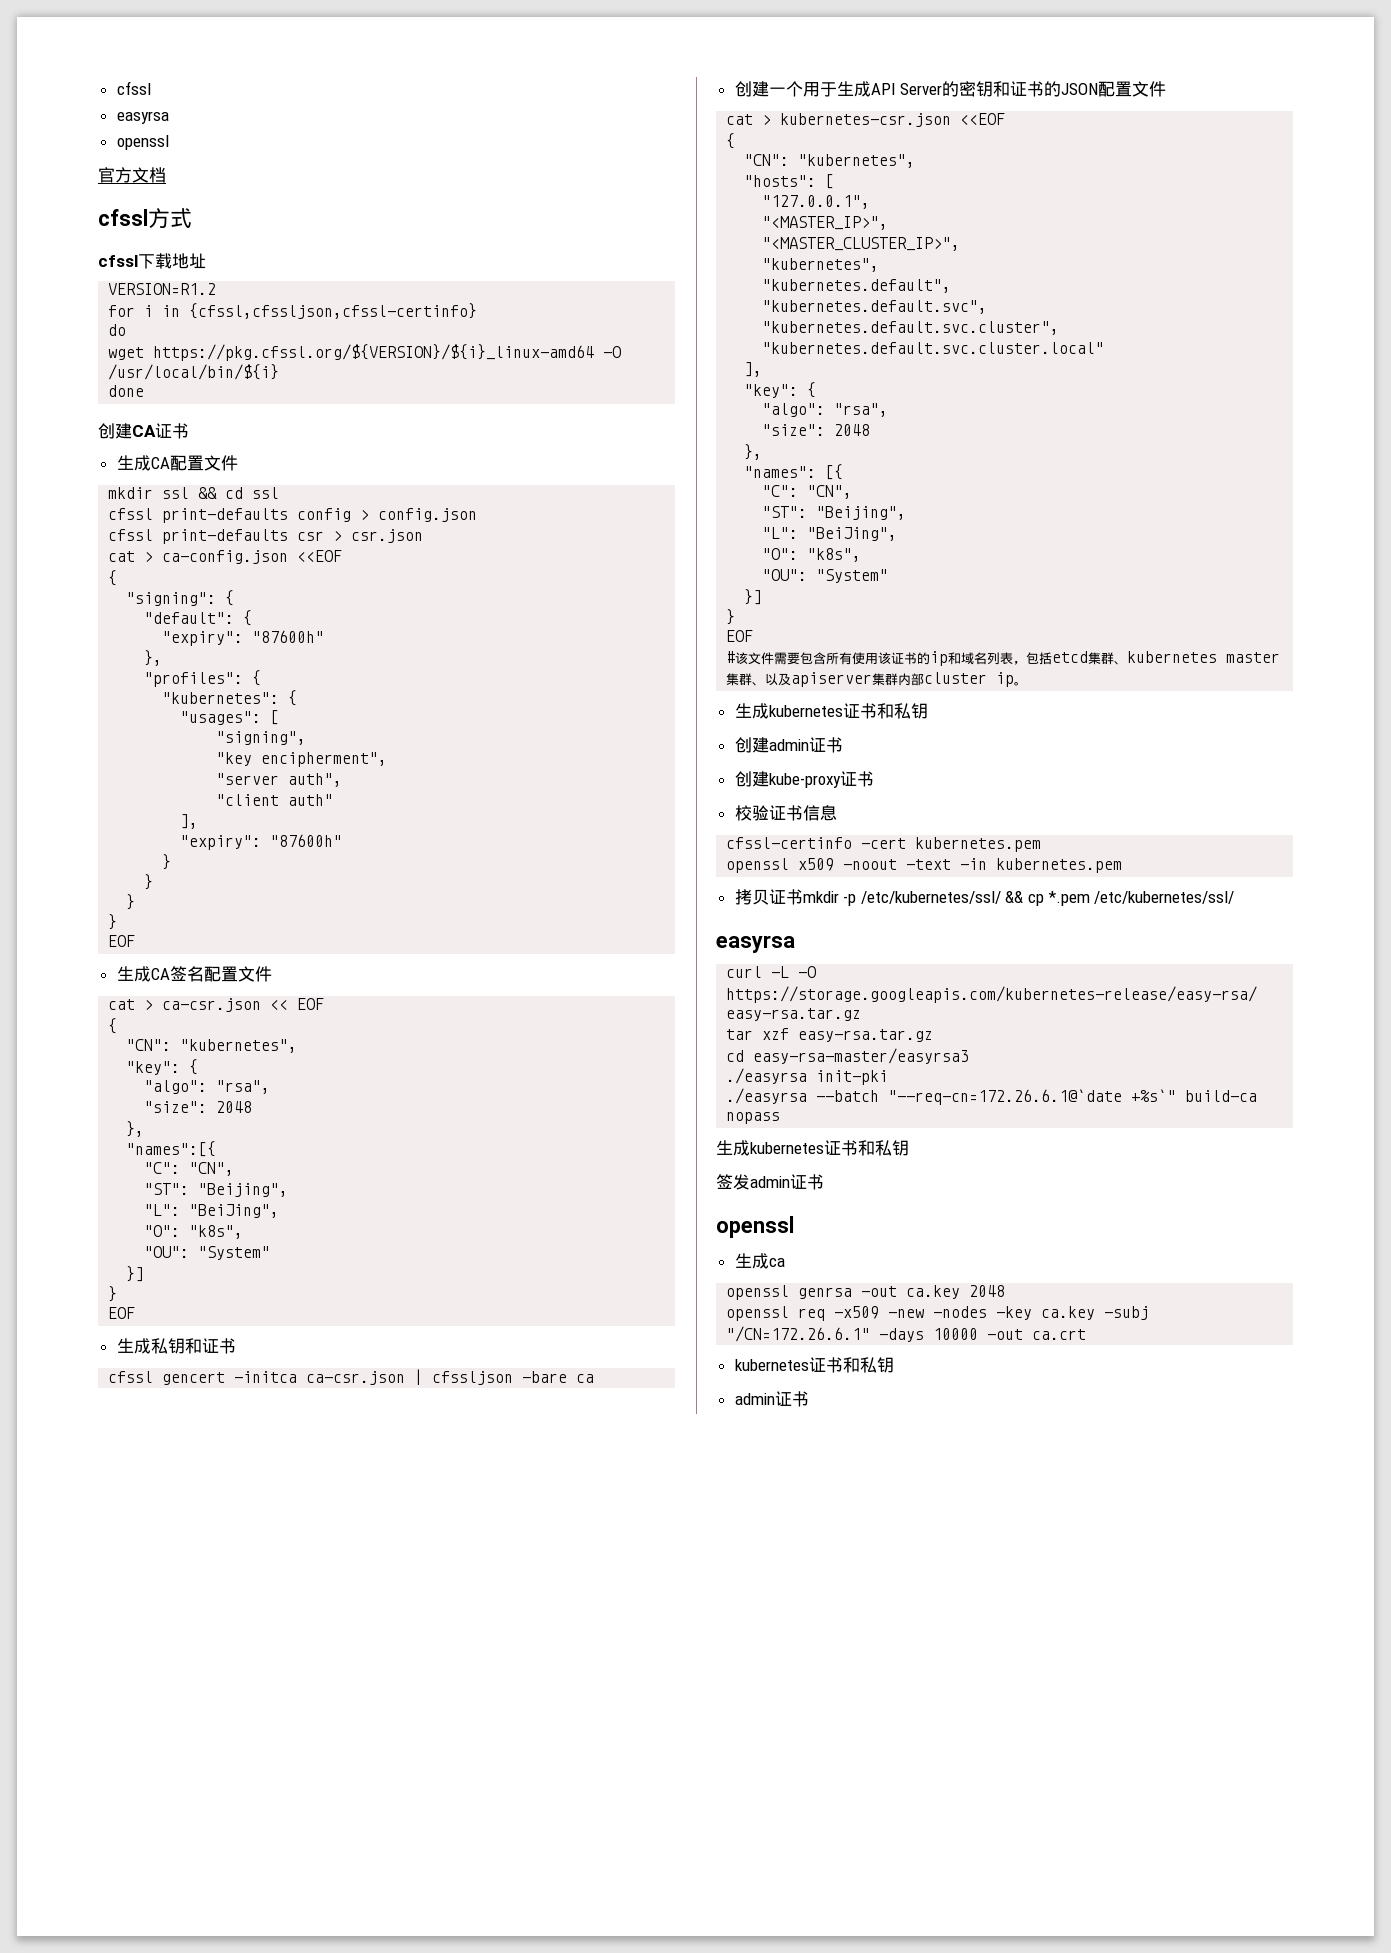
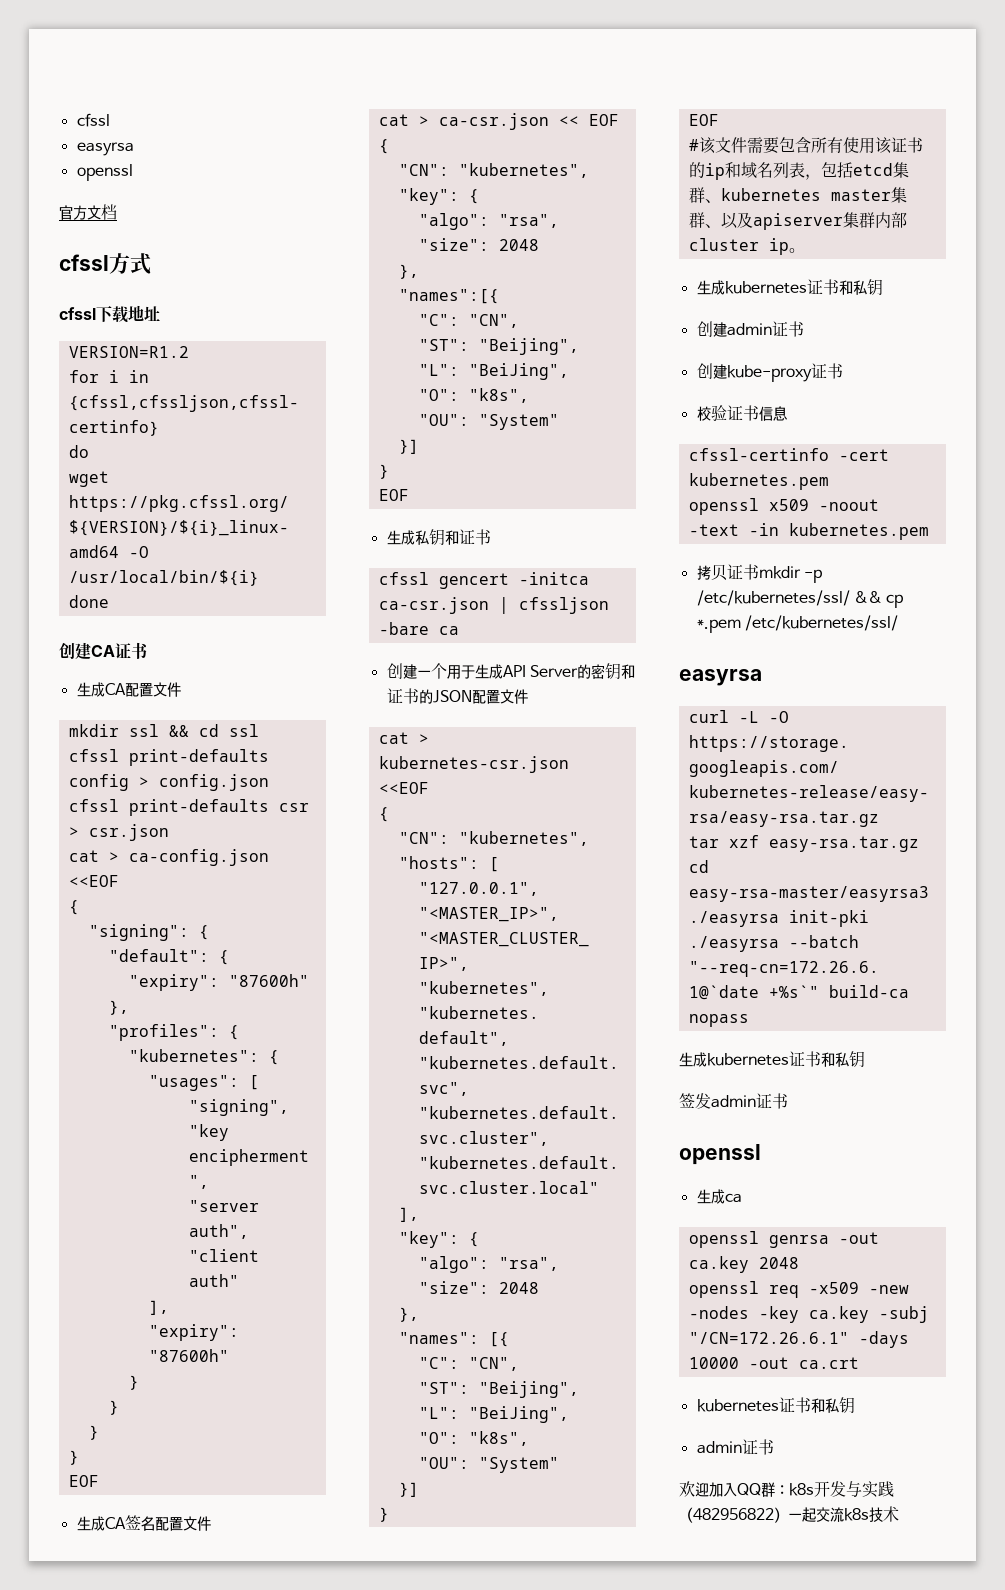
+ 欢迎加入QQ群：k8s开发与实践（482956822）一起交流k8s技术

